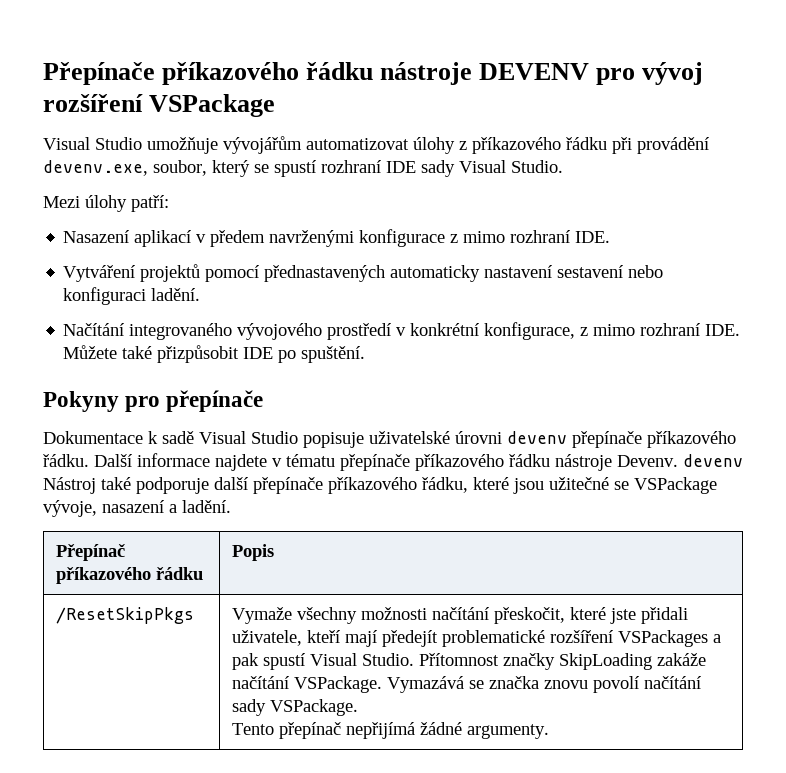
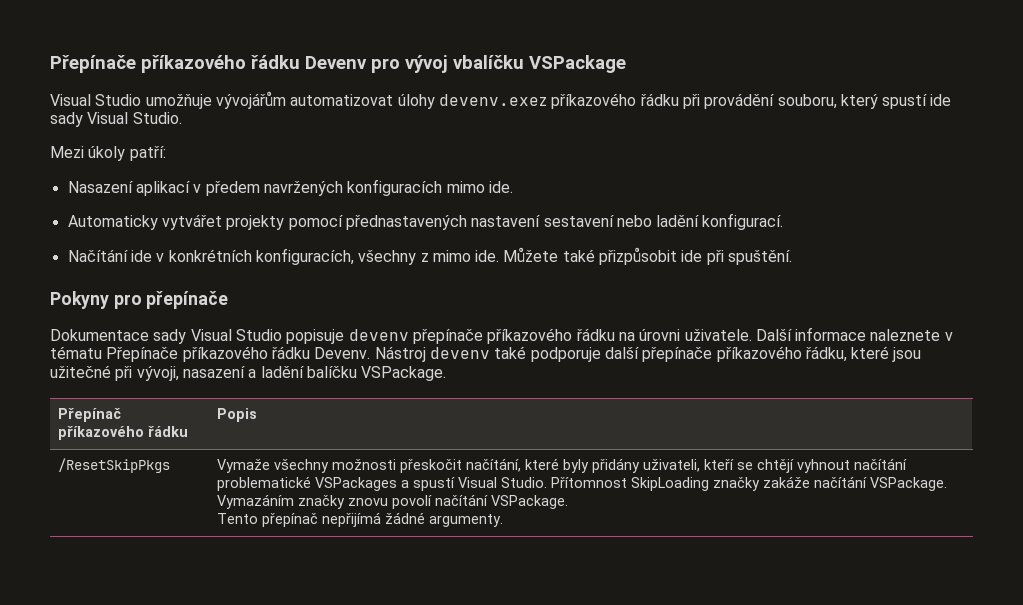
- Přepínače příkazového řádku nástroje DEVENV pro vývoj rozšíření VSPackage
+ Přepínače příkazového řádku Devenv pro vývoj vbalíčku VSPackage
- Visual Studio umožňuje vývojářům automatizovat úlohy z příkazového řádku při provádění devenv.exe, soubor, který se spustí rozhraní IDE sady Visual Studio.
+ Visual Studio umožňuje vývojářům automatizovat úlohy devenv.exez příkazového řádku při provádění souboru, který spustí ide sady Visual Studio.
- Mezi úlohy patří:
+ Mezi úkoly patří:
- Nasazení aplikací v předem navrženými konfigurace z mimo rozhraní IDE.
- Vytváření projektů pomocí přednastavených automaticky nastavení sestavení nebo konfiguraci ladění.
+ Nasazení aplikací v předem navržených konfiguracích mimo ide.
+ Automaticky vytvářet projekty pomocí přednastavených nastavení sestavení nebo ladění konfigurací.
- Načítání integrovaného vývojového prostředí v konkrétní konfigurace, z mimo rozhraní IDE. Můžete také přizpůsobit IDE po spuštění.
+ Načítání ide v konkrétních konfiguracích, všechny z mimo ide. Můžete také přizpůsobit ide při spuštění.
- Dokumentace k sadě Visual Studio popisuje uživatelské úrovni devenv přepínače příkazového řádku.
+ Dokumentace sady Visual Studio popisuje devenv přepínače příkazového řádku na úrovni uživatele.
- Další informace najdete v tématu přepínače příkazového řádku nástroje Devenv. devenv Nástroj také podporuje další přepínače příkazového řádku, které jsou užitečné se VSPackage vývoje, nasazení a ladění.
+ Další informace naleznete v tématu Přepínače příkazového řádku Devenv. Nástroj devenv také podporuje další přepínače příkazového řádku, které jsou užitečné při vývoji, nasazení a ladění balíčku VSPackage.
- /ResetSkipPkgs | Vymaže všechny možnosti načítání přeskočit, které jste přidali uživatele, kteří mají předejít problematické rozšíření VSPackages a pak spustí Visual Studio. Přítomnost značky SkipLoading zakáže načítání VSPackage. Vymazává se značka znovu povolí načítání sady VSPackage.
+ /ResetSkipPkgs | Vymaže všechny možnosti přeskočit načítání, které byly přidány uživateli, kteří se chtějí vyhnout načítání problematické VSPackages a spustí Visual Studio. Přítomnost SkipLoading značky zakáže načítání VSPackage. Vymazáním značky znovu povolí načítání VSPackage.

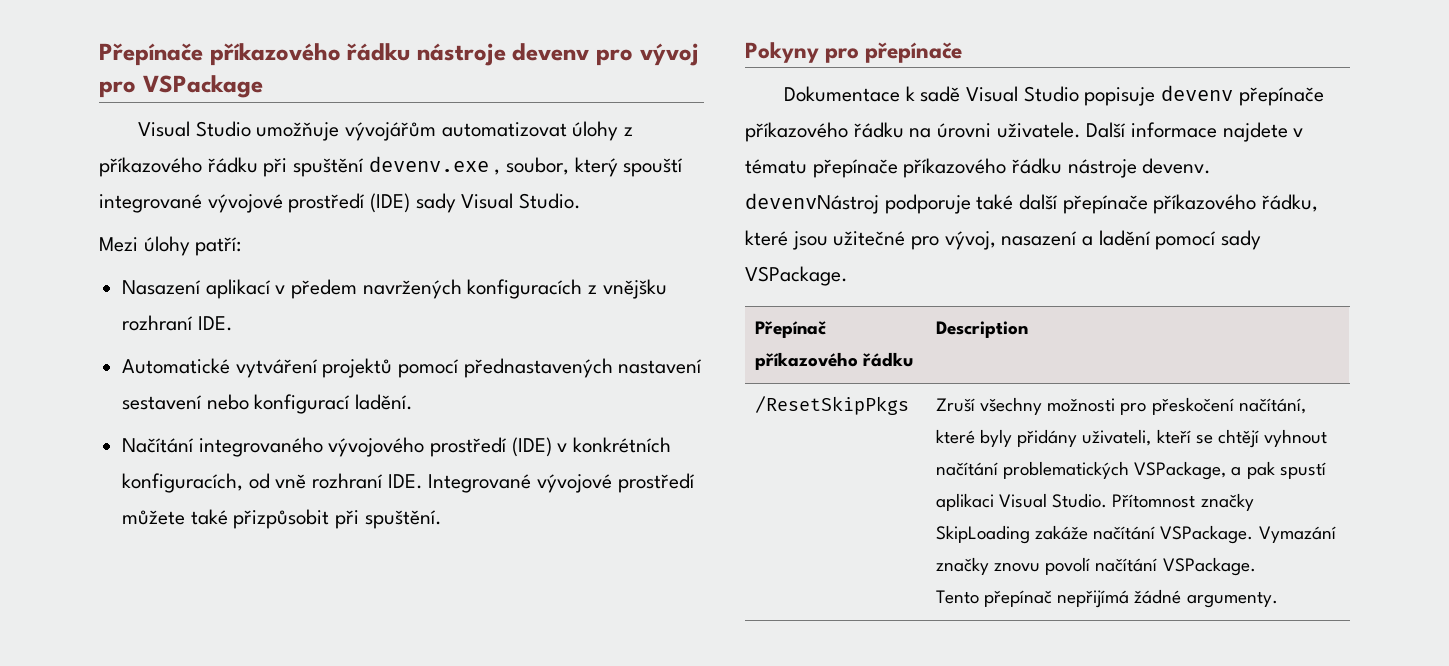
- Přepínače příkazového řádku Devenv pro vývoj vbalíčku VSPackage
+ Přepínače příkazového řádku nástroje devenv pro vývoj pro VSPackage
- Visual Studio umožňuje vývojářům automatizovat úlohy devenv.exez příkazového řádku při provádění souboru, který spustí ide sady Visual Studio.
+ Visual Studio umožňuje vývojářům automatizovat úlohy z příkazového řádku při spuštění devenv.exe , soubor, který spouští integrované vývojové prostředí (IDE) sady Visual Studio.
- Mezi úkoly patří:
+ Mezi úlohy patří:
- Nasazení aplikací v předem navržených konfiguracích mimo ide.
- Automaticky vytvářet projekty pomocí přednastavených nastavení sestavení nebo ladění konfigurací.
+ Nasazení aplikací v předem navržených konfiguracích z vnějšku rozhraní IDE.
+ Automatické vytváření projektů pomocí přednastavených nastavení sestavení nebo konfigurací ladění.
- Načítání ide v konkrétních konfiguracích, všechny z mimo ide. Můžete také přizpůsobit ide při spuštění.
+ Načítání integrovaného vývojového prostředí (IDE) v konkrétních konfiguracích, od vně rozhraní IDE. Integrované vývojové prostředí můžete také přizpůsobit při spuštění.
- Dokumentace sady Visual Studio popisuje devenv přepínače příkazového řádku na úrovni uživatele.
+ Dokumentace k sadě Visual Studio popisuje devenv přepínače příkazového řádku na úrovni uživatele.
- Další informace naleznete v tématu Přepínače příkazového řádku Devenv. Nástroj devenv také podporuje další přepínače příkazového řádku, které jsou užitečné při vývoji, nasazení a ladění balíčku VSPackage.
+ Další informace najdete v tématu přepínače příkazového řádku nástroje devenv. devenvNástroj podporuje také další přepínače příkazového řádku, které jsou užitečné pro vývoj, nasazení a ladění pomocí sady VSPackage.
- Přepínač příkazového řádku | Popis
+ Přepínač příkazového řádku | Description
- Vymaže všechny možnosti přeskočit načítání, které byly přidány uživateli, kteří se chtějí vyhnout načítání problematické VSPackages a spustí Visual Studio.
+ Zruší všechny možnosti pro přeskočení načítání, které byly přidány uživateli, kteří se chtějí vyhnout načítání problematických VSPackage, a pak spustí aplikaci Visual Studio.
- Přítomnost SkipLoading značky zakáže načítání VSPackage.
+ Přítomnost značky SkipLoading zakáže načítání VSPackage.
- Vymazáním značky znovu povolí načítání VSPackage.
+ Vymazání značky znovu povolí načítání VSPackage.

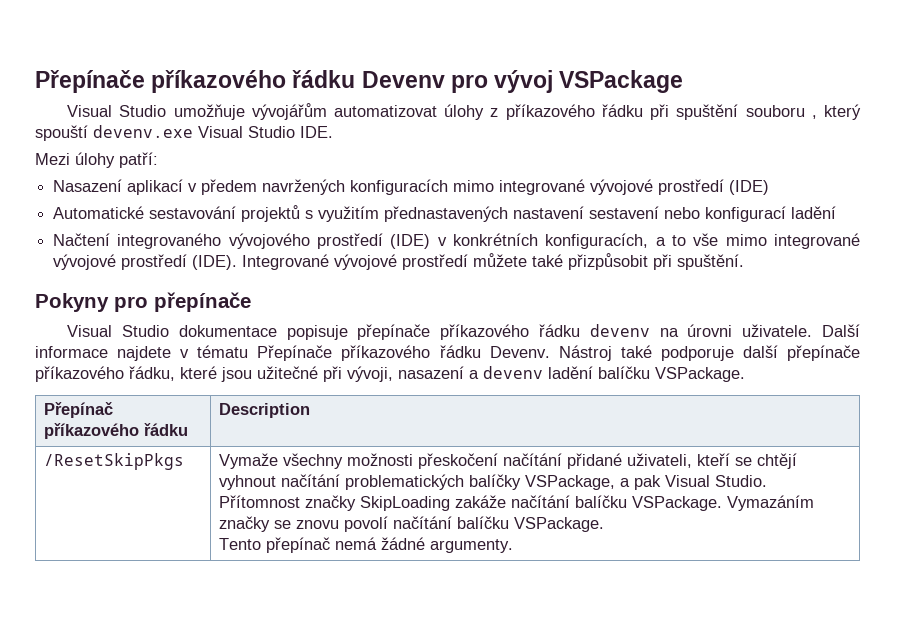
- Přepínače příkazového řádku nástroje devenv pro vývoj pro VSPackage
+ Přepínače příkazového řádku Devenv pro vývoj VSPackage
- Visual Studio umožňuje vývojářům automatizovat úlohy z příkazového řádku při spuštění devenv.exe , soubor, který spouští integrované vývojové prostředí (IDE) sady Visual Studio.
+ Visual Studio umožňuje vývojářům automatizovat úlohy z příkazového řádku při spuštění souboru , který spouští devenv.exe Visual Studio IDE.
- Nasazení aplikací v předem navržených konfiguracích z vnějšku rozhraní IDE.
- Automatické vytváření projektů pomocí přednastavených nastavení sestavení nebo konfigurací ladění.
- Načítání integrovaného vývojového prostředí (IDE) v konkrétních konfiguracích, od vně rozhraní IDE. Integrované vývojové prostředí můžete také přizpůsobit při spuštění.
+ Nasazení aplikací v předem navržených konfiguracích mimo integrované vývojové prostředí (IDE)
+ Automatické sestavování projektů s využitím přednastavených nastavení sestavení nebo konfigurací ladění
+ Načtení integrovaného vývojového prostředí (IDE) v konkrétních konfiguracích, a to vše mimo integrované vývojové prostředí (IDE). Integrované vývojové prostředí můžete také přizpůsobit při spuštění.
- Dokumentace k sadě Visual Studio popisuje devenv přepínače příkazového řádku na úrovni uživatele.
+ Visual Studio dokumentace popisuje přepínače příkazového řádku devenv na úrovni uživatele.
- Další informace najdete v tématu přepínače příkazového řádku nástroje devenv. devenvNástroj podporuje také další přepínače příkazového řádku, které jsou užitečné pro vývoj, nasazení a ladění pomocí sady VSPackage.
+ Další informace najdete v tématu Přepínače příkazového řádku Devenv. Nástroj také podporuje další přepínače příkazového řádku, které jsou užitečné při vývoji, nasazení a devenv ladění balíčku VSPackage.
- Zruší všechny možnosti pro přeskočení načítání, které byly přidány uživateli, kteří se chtějí vyhnout načítání problematických VSPackage, a pak spustí aplikaci Visual Studio.
+ Vymaže všechny možnosti přeskočení načítání přidané uživateli, kteří se chtějí vyhnout načítání problematických balíčky VSPackage, a pak Visual Studio.
- Přítomnost značky SkipLoading zakáže načítání VSPackage. Vymazání značky znovu povolí načítání VSPackage.
+ Přítomnost značky SkipLoading zakáže načítání balíčku VSPackage. Vymazáním značky se znovu povolí načítání balíčku VSPackage.
- Tento přepínač nepřijímá žádné argumenty.
+ Tento přepínač nemá žádné argumenty.

